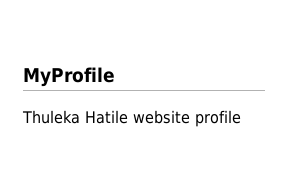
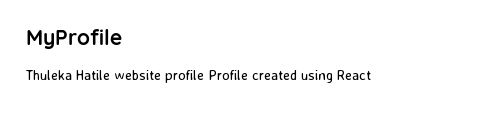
- Thuleka Hatile website profile
+ Thuleka Hatile website profile Profile created using React

